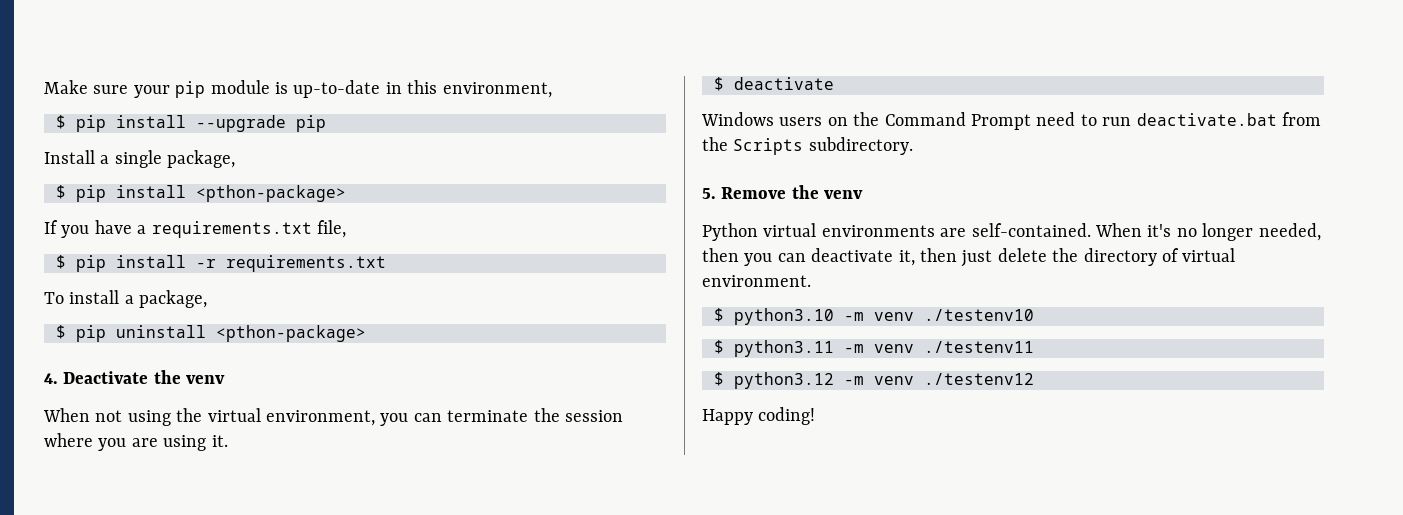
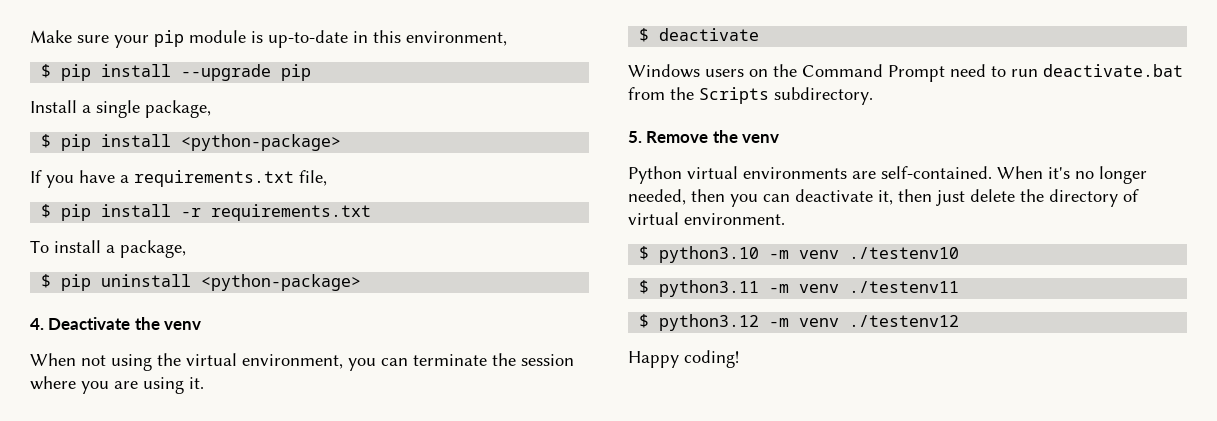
- $ pip install <pthon-package>
+ $ pip install <python-package>
- $ pip uninstall <pthon-package>
+ $ pip uninstall <python-package>

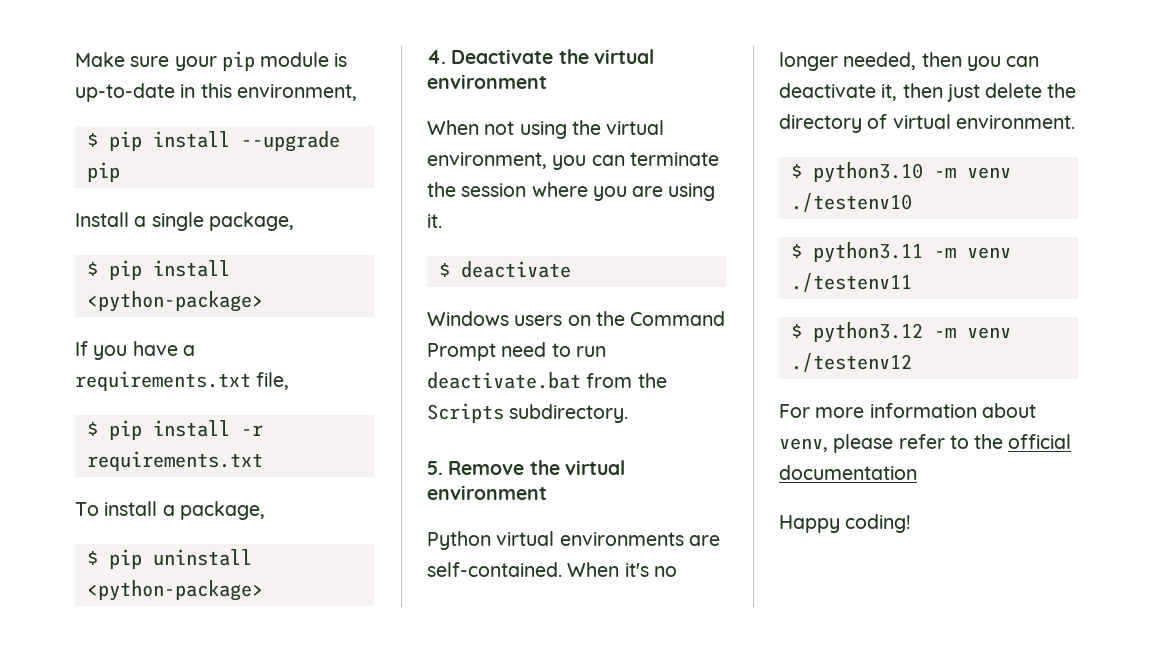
- 4. Deactivate the venv
+ 4. Deactivate the virtual environment
- 5. Remove the venv
+ 5. Remove the virtual environment
+ For more information about venv, please refer to the official documentation

